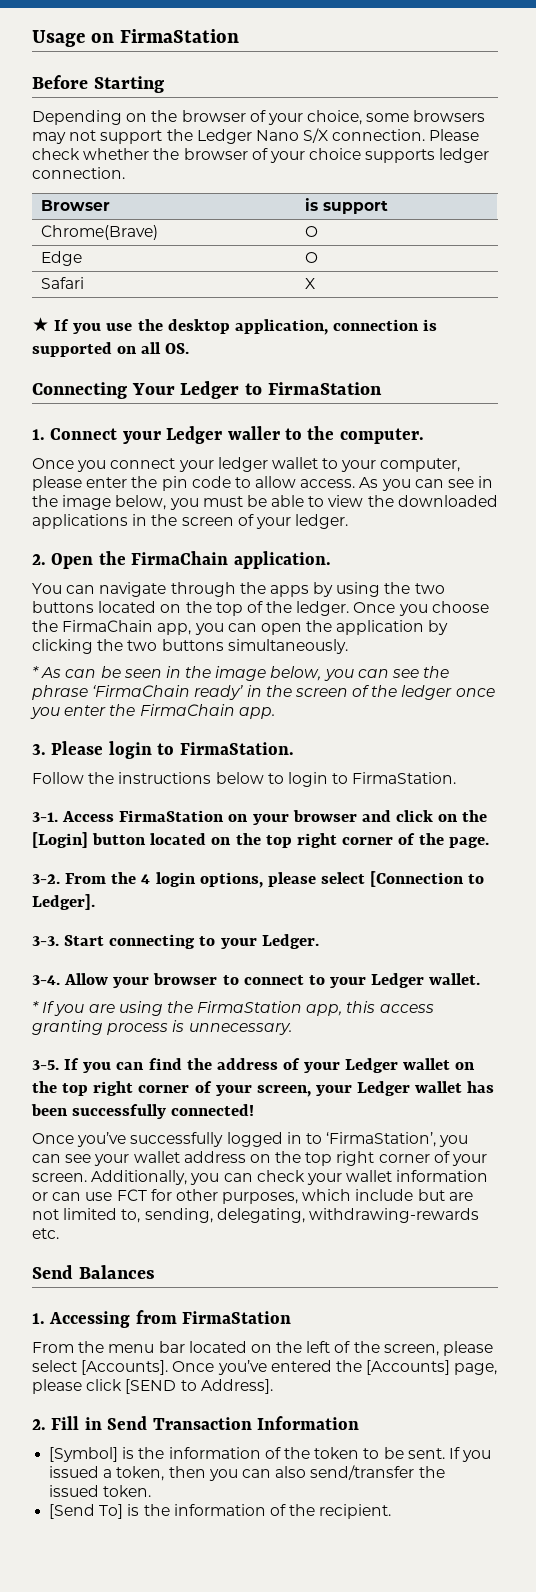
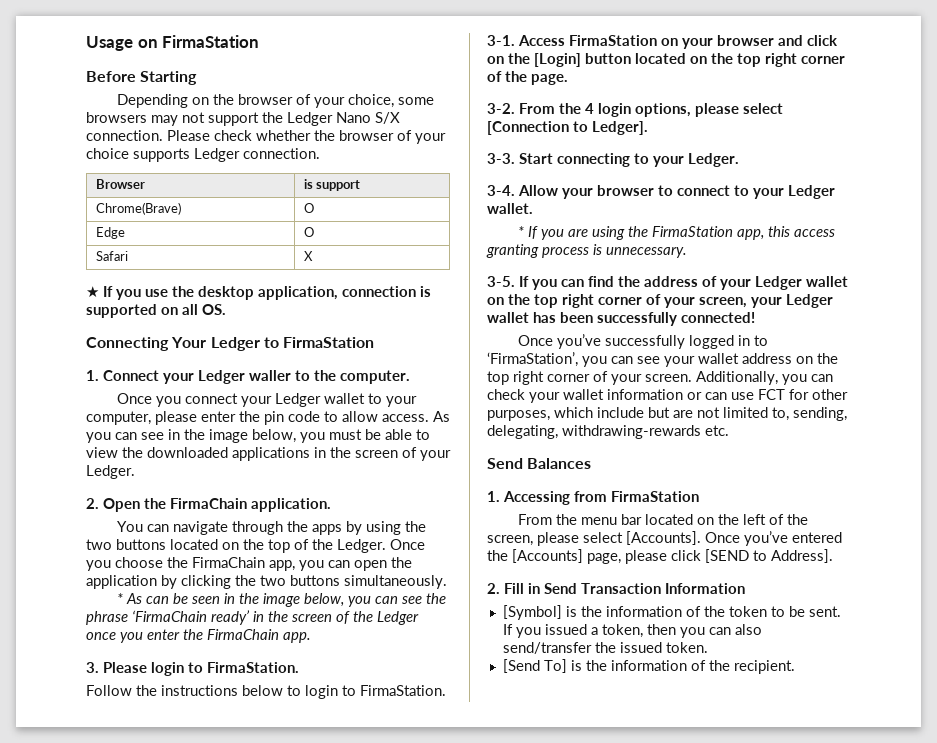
- Please check whether the browser of your choice supports ledger connection.
+ Please check whether the browser of your choice supports Ledger connection.
- Once you connect your ledger wallet to your computer, please enter the pin code to allow access.
+ Once you connect your Ledger wallet to your computer, please enter the pin code to allow access.
- As you can see in the image below, you must be able to view the downloaded applications in the screen of your ledger.
+ As you can see in the image below, you must be able to view the downloaded applications in the screen of your Ledger.
- You can navigate through the apps by using the two buttons located on the top of the ledger.
+ You can navigate through the apps by using the two buttons located on the top of the Ledger.
- * As can be seen in the image below, you can see the phrase ‘FirmaChain ready’ in the screen of the ledger once you enter the FirmaChain app.
+ * As can be seen in the image below, you can see the phrase ‘FirmaChain ready’ in the screen of the Ledger once you enter the FirmaChain app.

